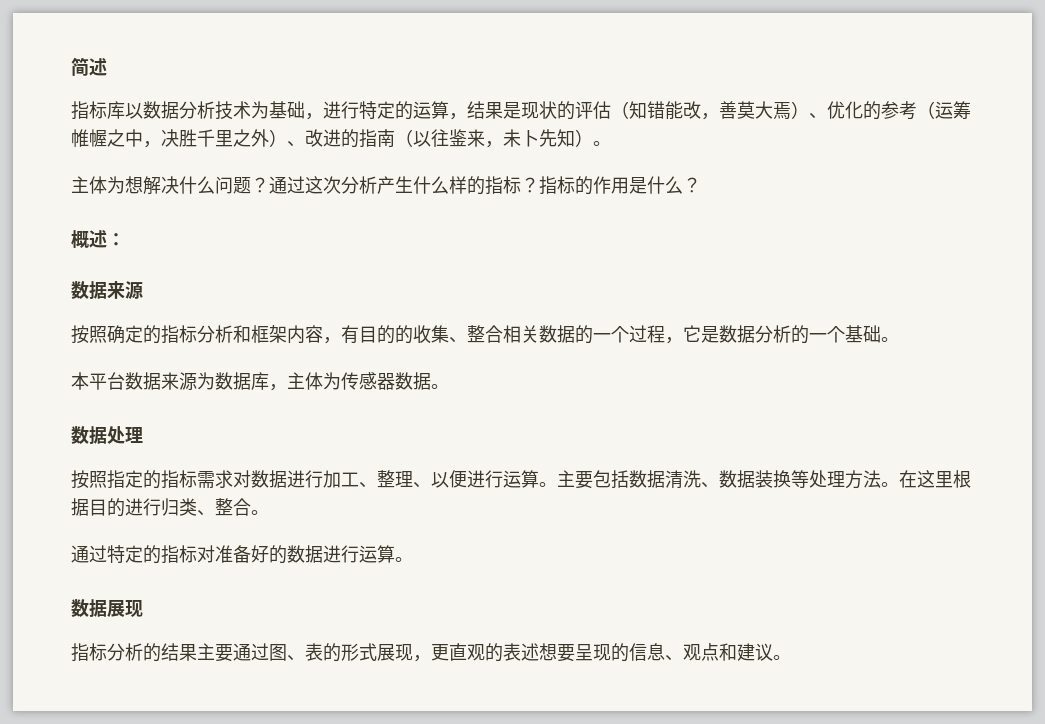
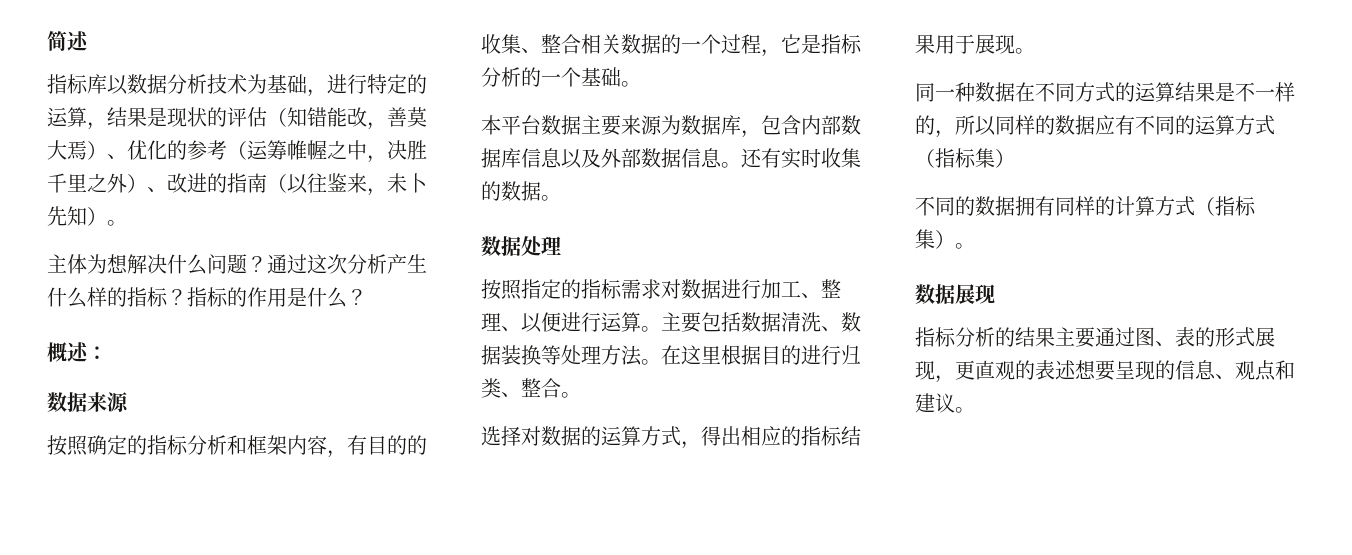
- 按照确定的指标分析和框架内容，有目的的收集、整合相关数据的一个过程，它是数据分析的一个基础。
+ 按照确定的指标分析和框架内容，有目的的收集、整合相关数据的一个过程，它是指标分析的一个基础。
- 本平台数据来源为数据库，主体为传感器数据。
+ 本平台数据主要来源为数据库，包含内部数据库信息以及外部数据信息。还有实时收集的数据。
- 通过特定的指标对准备好的数据进行运算。
+ 选择对数据的运算方式，得出相应的指标结果用于展现。
+ 同一种数据在不同方式的运算结果是不一样的，所以同样的数据应有不同的运算方式（指标集）
+ 不同的数据拥有同样的计算方式（指标集）。

